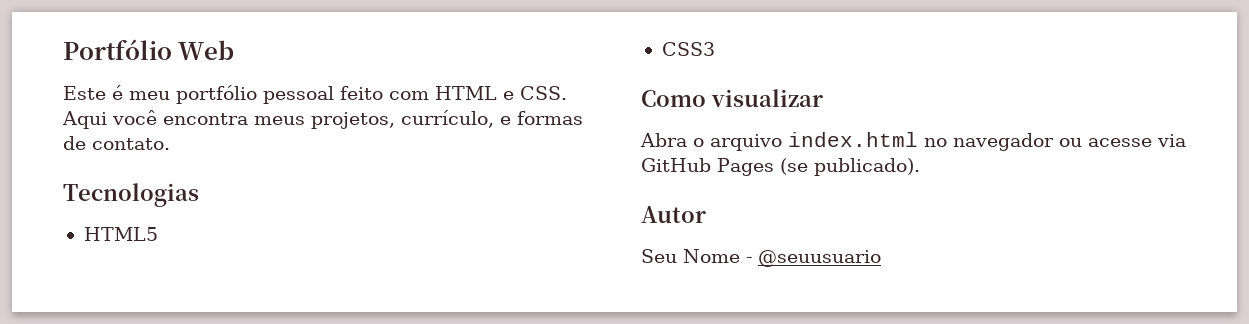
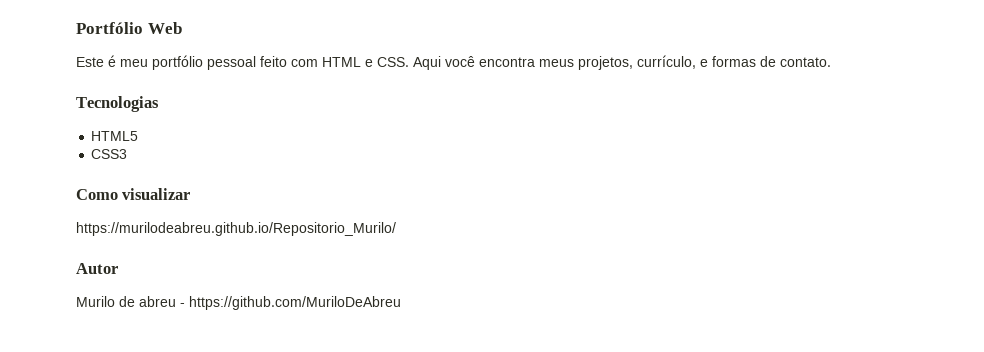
- Abra o arquivo index.html no navegador ou acesse via GitHub Pages (se publicado).
+ https://murilodeabreu.github.io/Repositorio_Murilo/
  Autor
- Seu Nome - @seuusuario
+ Murilo de abreu - https://github.com/MuriloDeAbreu

